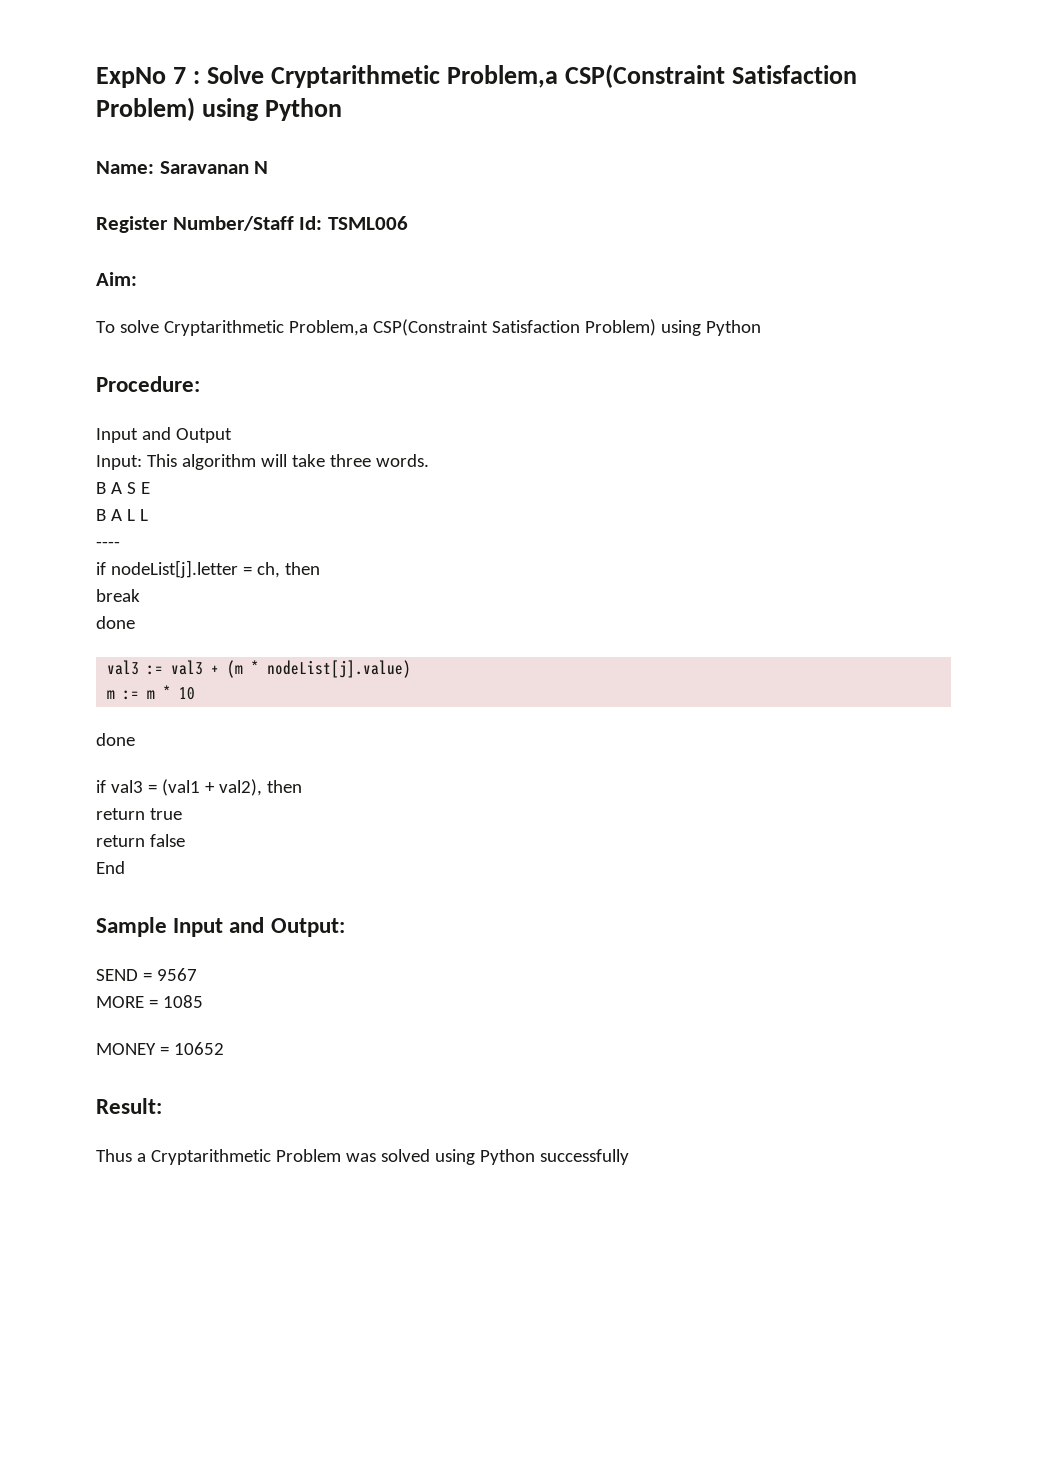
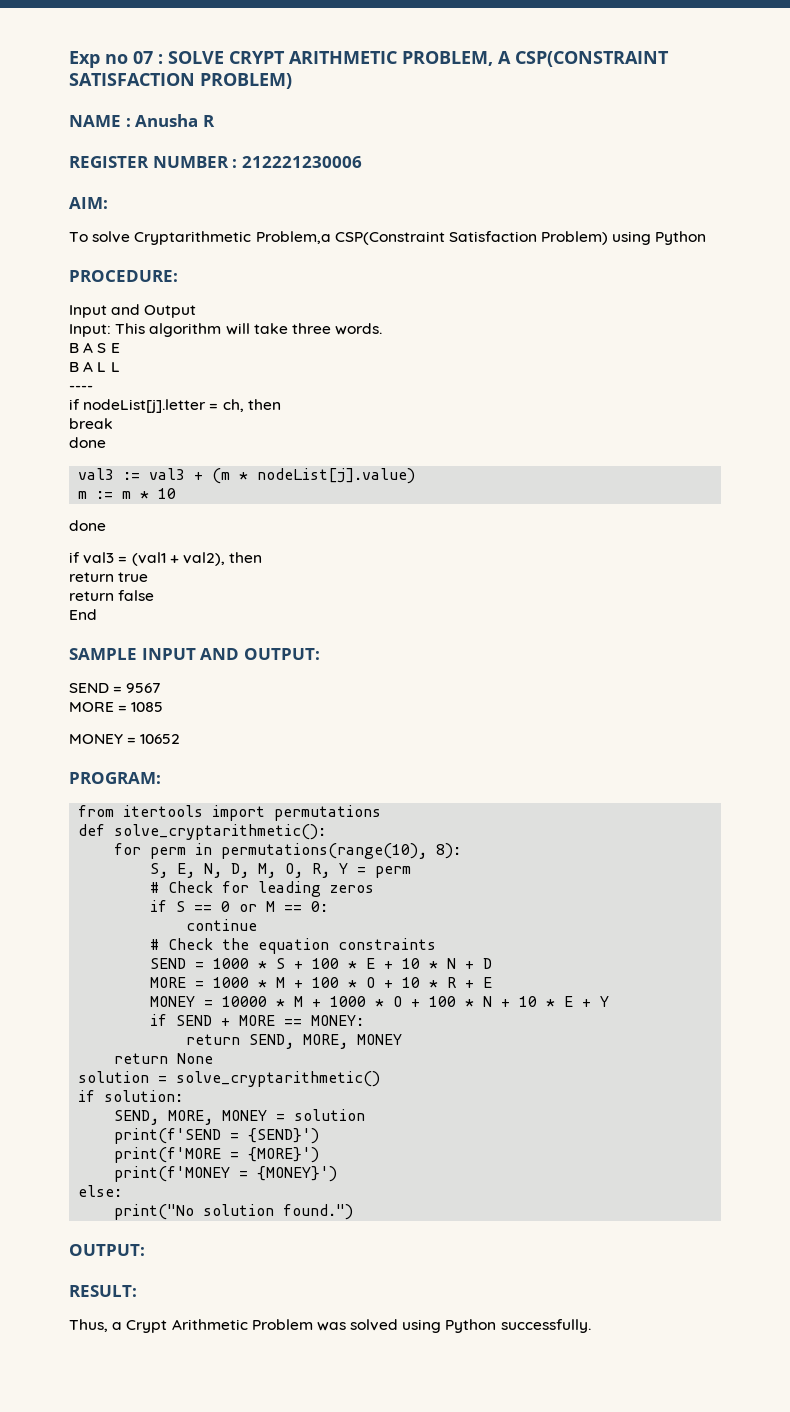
- ExpNo 7 : Solve Cryptarithmetic Problem,a CSP(Constraint Satisfaction Problem) using Python
- Name: Saravanan N
- Register Number/Staff Id: TSML006
- Aim:
+ Exp no 07 : SOLVE CRYPT ARITHMETIC PROBLEM, A CSP(CONSTRAINT SATISFACTION PROBLEM)
+ NAME : Anusha R
+ REGISTER NUMBER : 212221230006
+ AIM:
- Procedure:
+ PROCEDURE:
- Sample Input and Output:
+ SAMPLE INPUT AND OUTPUT:
- Result:
- Thus a Cryptarithmetic Problem was solved using Python successfully
+ PROGRAM:
+ from itertools import permutations
+ def solve_cryptarithmetic():
+ for perm in permutations(range(10), 8):
+ S, E, N, D, M, O, R, Y = perm
+ # Check for leading zeros
+ if S == 0 or M == 0:
+ continue
+ # Check the equation constraints
+ SEND = 1000 * S + 100 * E + 10 * N + D
+ MORE = 1000 * M + 100 * O + 10 * R + E
+ MONEY = 10000 * M + 1000 * O + 100 * N + 10 * E + Y
+ if SEND + MORE == MONEY:
+ return SEND, MORE, MONEY
+ return None
+ solution = solve_cryptarithmetic()
+ if solution:
+ SEND, MORE, MONEY = solution
+ print(f'SEND = {SEND}')
+ print(f'MORE = {MORE}')
+ print(f'MONEY = {MONEY}')
+ else:
+ print("No solution found.")
+ OUTPUT:
+ RESULT:
+ Thus, a Crypt Arithmetic Problem was solved using Python successfully.

